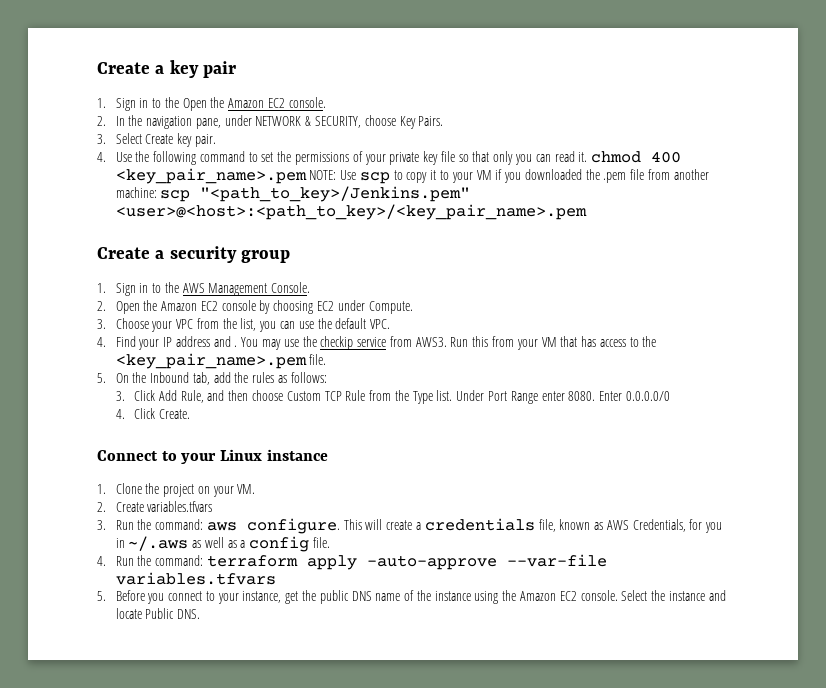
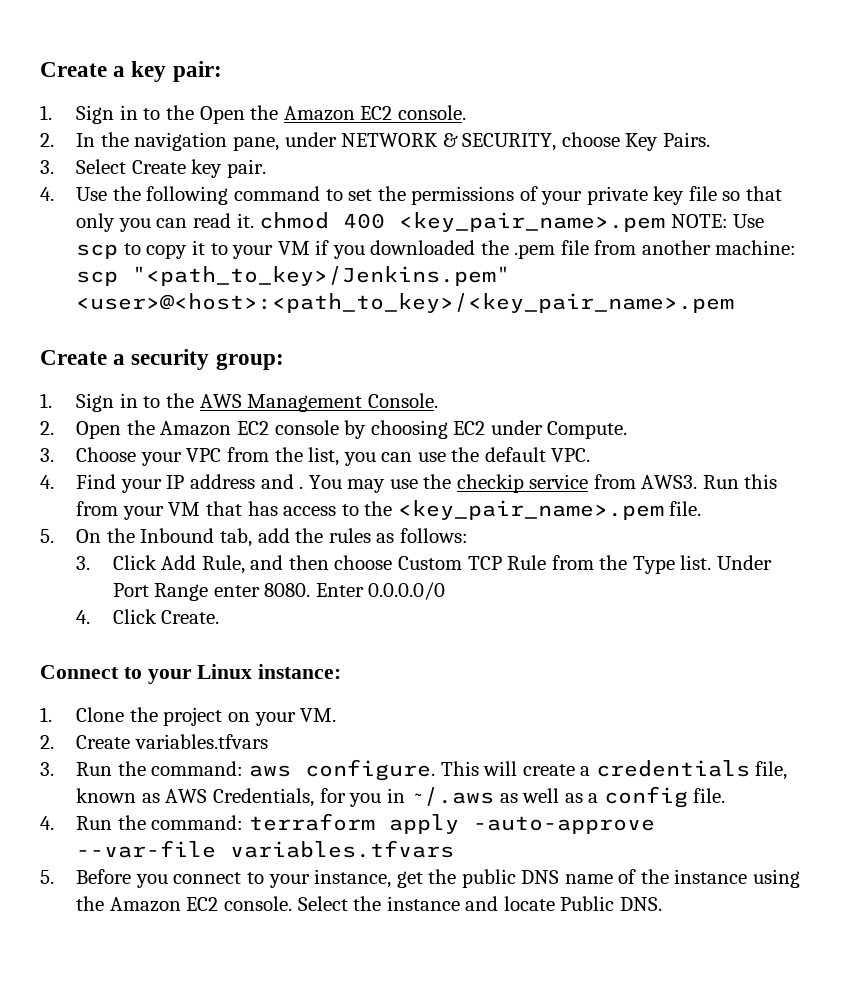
- Create a key pair
+ Create a key pair:
- Create a security group
+ Create a security group:
- Connect to your Linux instance
+ Connect to your Linux instance:

